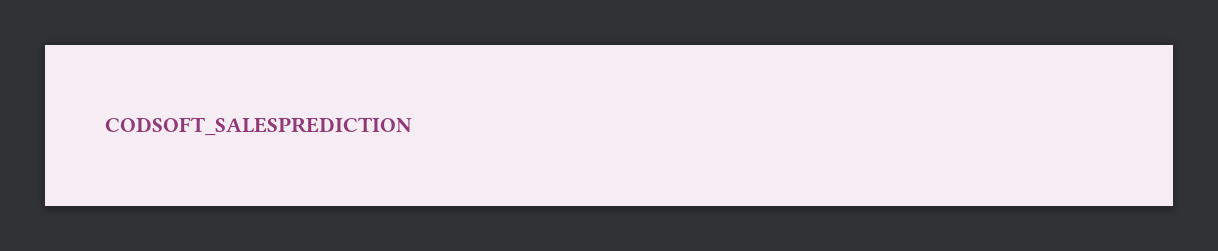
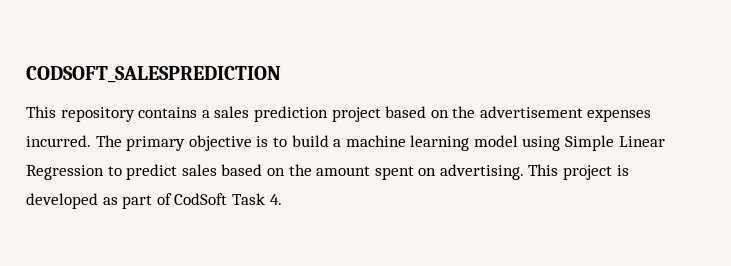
+ This repository contains a sales prediction project based on the advertisement expenses incurred. The primary objective is to build a machine learning model using Simple Linear Regression to predict sales based on the amount spent on advertising. This project is developed as part of CodSoft Task 4.

